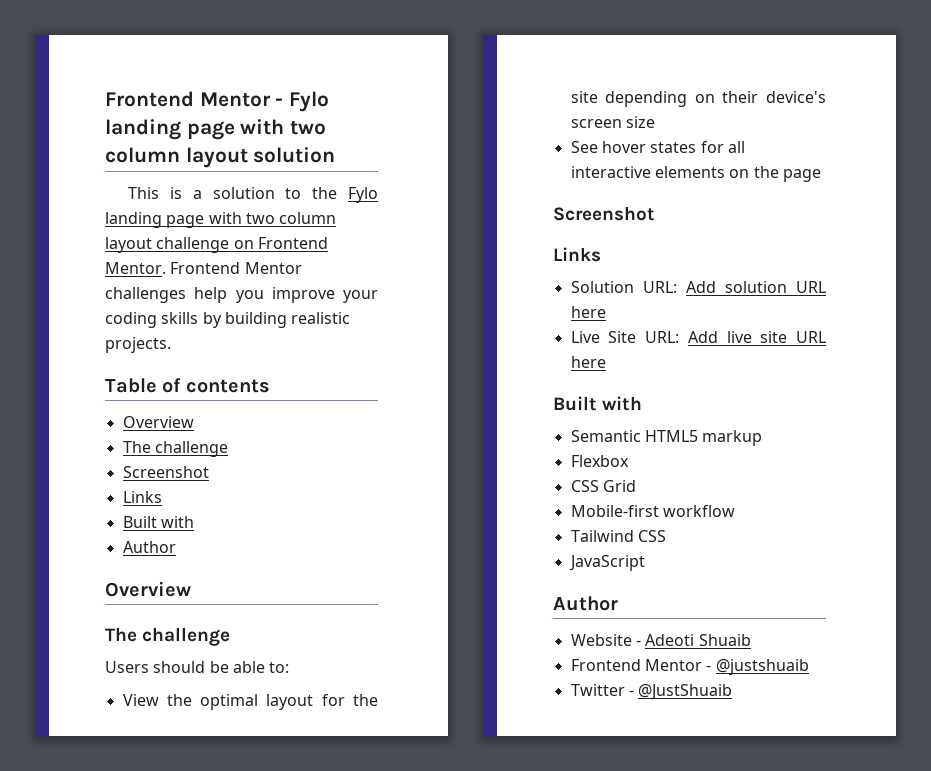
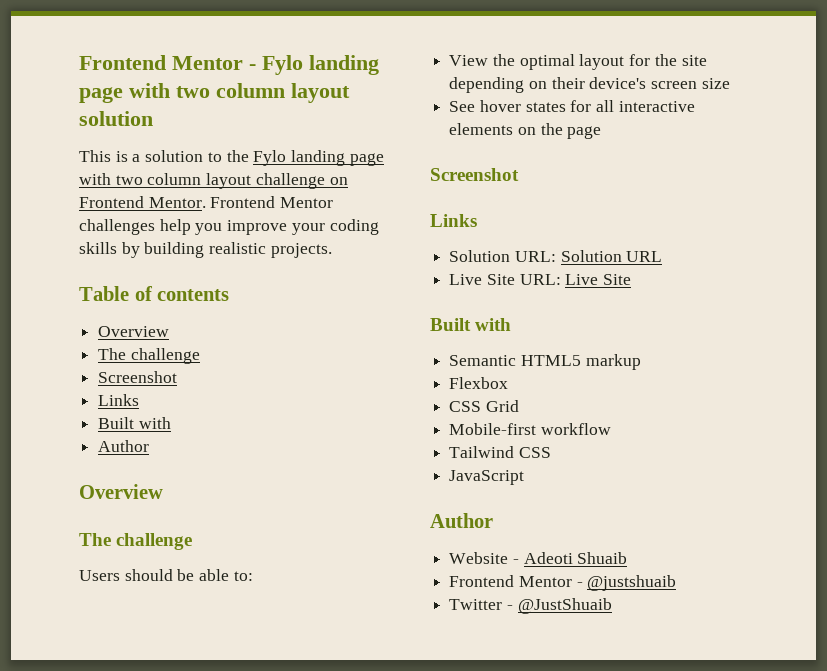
- Solution URL: Add solution URL here
+ Solution URL: Solution URL
- Live Site URL: Add live site URL here
+ Live Site URL: Live Site

